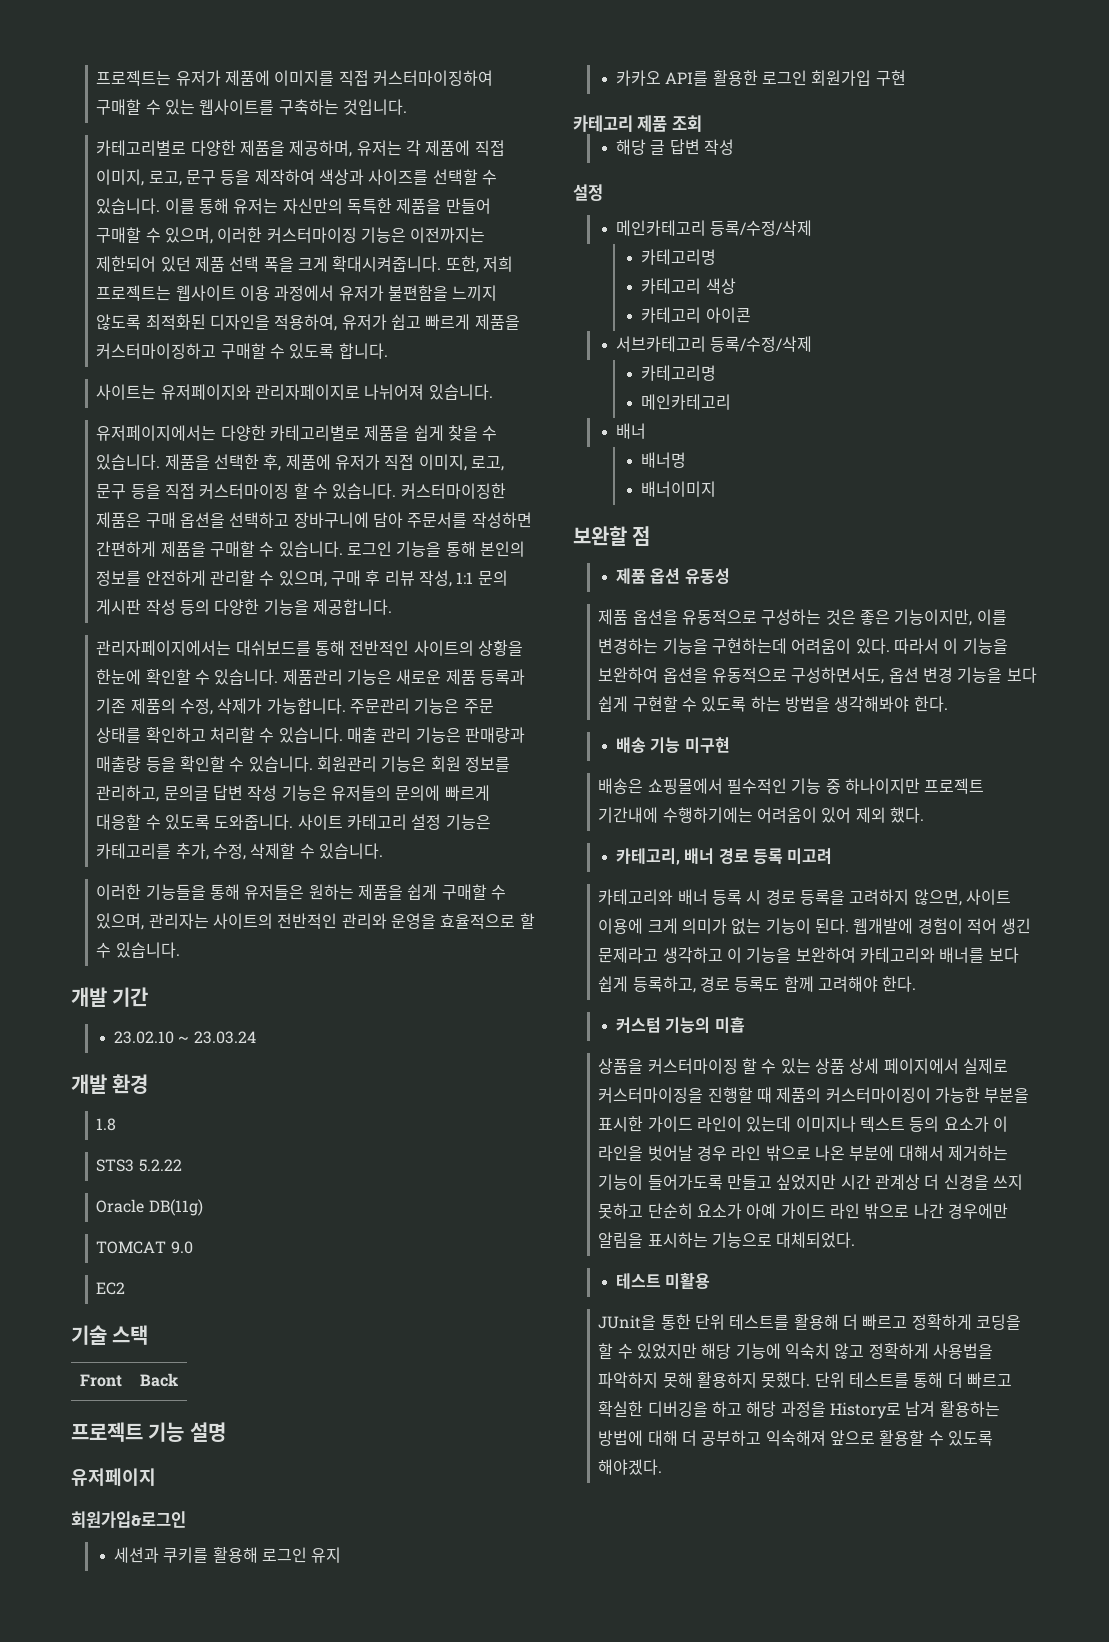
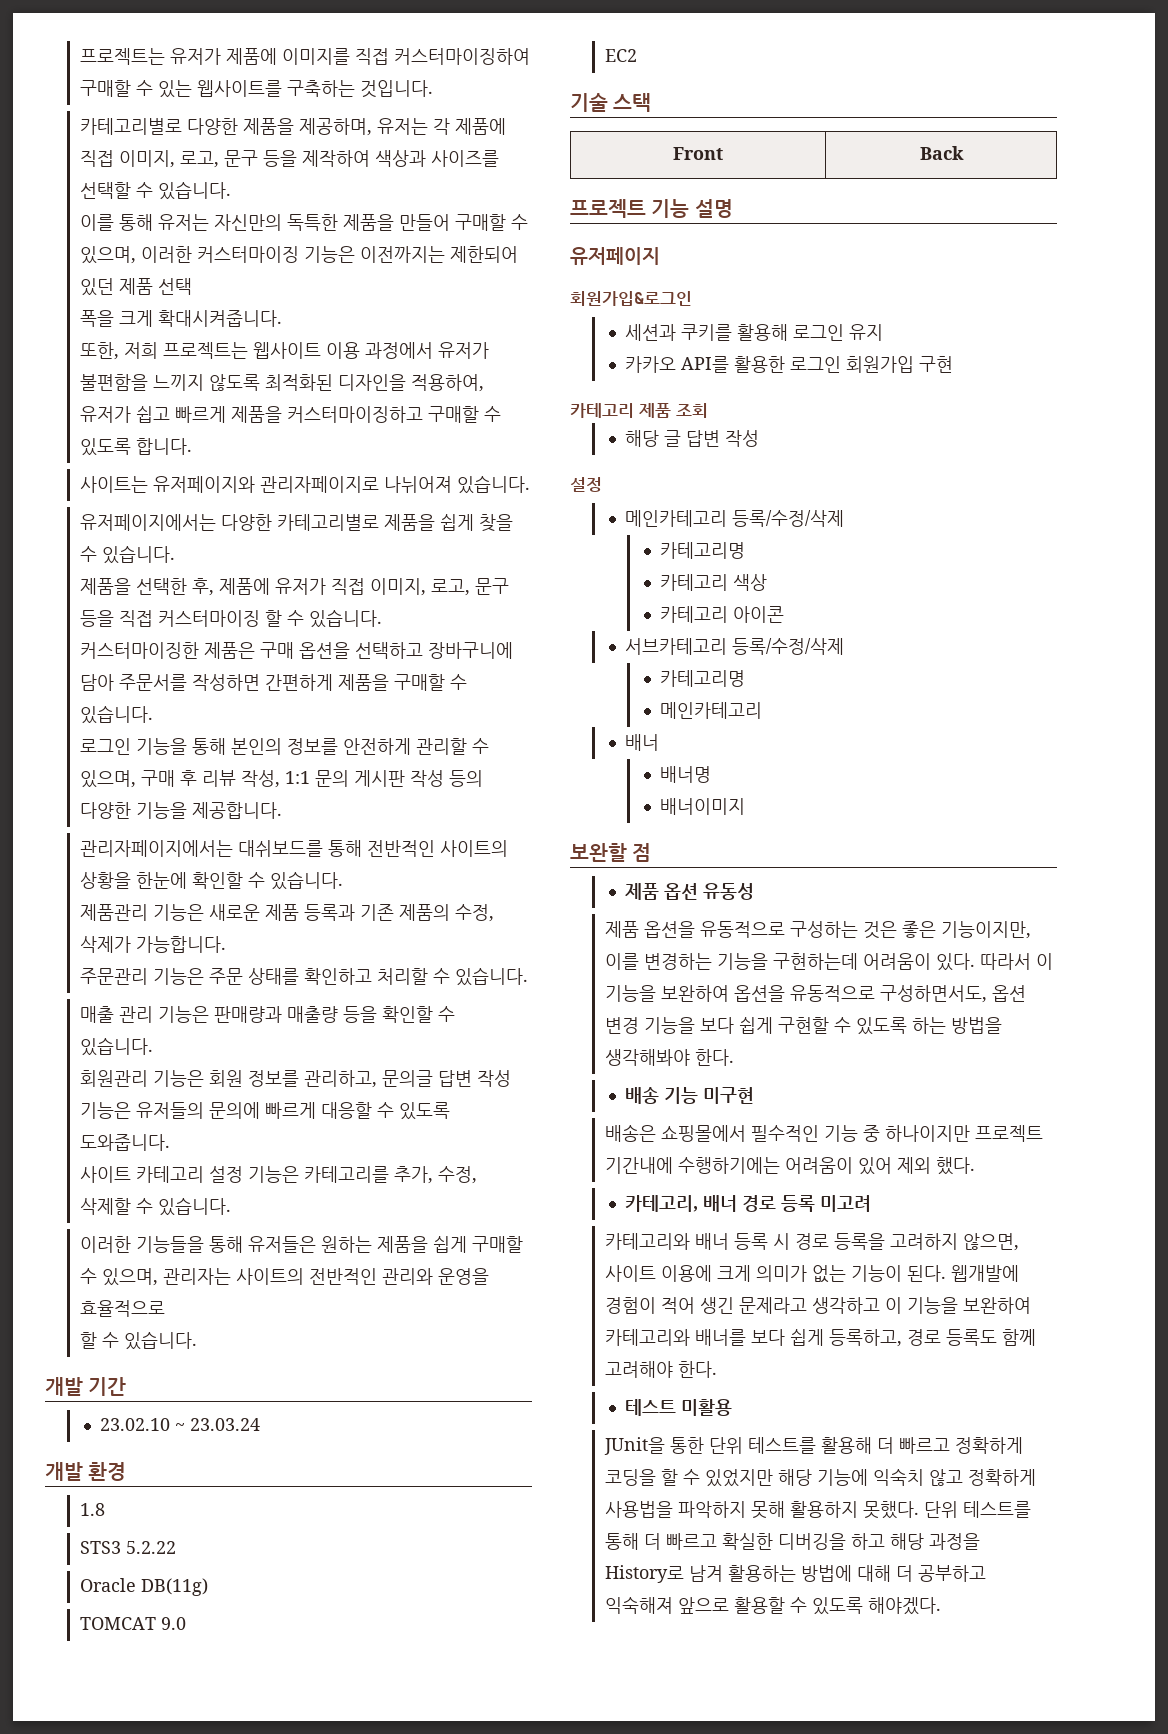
- 카테고리별로 다양한 제품을 제공하며, 유저는 각 제품에 직접 이미지, 로고, 문구 등을 제작하여 색상과 사이즈를 선택할 수 있습니다. 이를 통해 유저는 자신만의 독특한 제품을 만들어 구매할 수 있으며, 이러한 커스터마이징 기능은 이전까지는 제한되어 있던 제품 선택 폭을 크게 확대시켜줍니다. 또한, 저희 프로젝트는 웹사이트 이용 과정에서 유저가 불편함을 느끼지 않도록 최적화된 디자인을 적용하여, 유저가 쉽고 빠르게 제품을 커스터마이징하고 구매할 수 있도록 합니다.
+ 카테고리별로 다양한 제품을 제공하며, 유저는 각 제품에 직접 이미지, 로고, 문구 등을 제작하여 색상과 사이즈를 선택할 수 있습니다.
+ 이를 통해 유저는 자신만의 독특한 제품을 만들어 구매할 수 있으며, 이러한 커스터마이징 기능은 이전까지는 제한되어 있던 제품 선택
+ 폭을 크게 확대시켜줍니다.
+ 또한, 저희 프로젝트는 웹사이트 이용 과정에서 유저가 불편함을 느끼지 않도록 최적화된 디자인을 적용하여, 유저가 쉽고 빠르게 제품을 커스터마이징하고 구매할 수 있도록 합니다.
- 유저페이지에서는 다양한 카테고리별로 제품을 쉽게 찾을 수 있습니다. 제품을 선택한 후, 제품에 유저가 직접 이미지, 로고, 문구 등을 직접 커스터마이징 할 수 있습니다. 커스터마이징한 제품은 구매 옵션을 선택하고 장바구니에 담아 주문서를 작성하면 간편하게 제품을 구매할 수 있습니다. 로그인 기능을 통해 본인의 정보를 안전하게 관리할 수 있으며, 구매 후 리뷰 작성, 1:1 문의 게시판 작성 등의 다양한 기능을 제공합니다.
+ 유저페이지에서는 다양한 카테고리별로 제품을 쉽게 찾을 수 있습니다.
+ 제품을 선택한 후, 제품에 유저가 직접 이미지, 로고, 문구 등을 직접 커스터마이징 할 수 있습니다.
+ 커스터마이징한 제품은 구매 옵션을 선택하고 장바구니에 담아 주문서를 작성하면 간편하게 제품을 구매할 수 있습니다.
+ 로그인 기능을 통해 본인의 정보를 안전하게 관리할 수 있으며, 구매 후 리뷰 작성, 1:1 문의 게시판 작성 등의 다양한 기능을 제공합니다.
- 관리자페이지에서는 대쉬보드를 통해 전반적인 사이트의 상황을 한눈에 확인할 수 있습니다. 제품관리 기능은 새로운 제품 등록과 기존 제품의 수정, 삭제가 가능합니다. 주문관리 기능은 주문 상태를 확인하고 처리할 수 있습니다. 매출 관리 기능은 판매량과 매출량 등을 확인할 수 있습니다. 회원관리 기능은 회원 정보를 관리하고, 문의글 답변 작성 기능은 유저들의 문의에 빠르게 대응할 수 있도록 도와줍니다. 사이트 카테고리 설정 기능은 카테고리를 추가, 수정, 삭제할 수 있습니다.
+ 관리자페이지에서는 대쉬보드를 통해 전반적인 사이트의 상황을 한눈에 확인할 수 있습니다.
+ 제품관리 기능은 새로운 제품 등록과 기존 제품의 수정, 삭제가 가능합니다.
+ 주문관리 기능은 주문 상태를 확인하고 처리할 수 있습니다.
+ 매출 관리 기능은 판매량과 매출량 등을 확인할 수 있습니다.
+ 회원관리 기능은 회원 정보를 관리하고, 문의글 답변 작성 기능은 유저들의 문의에 빠르게 대응할 수 있도록 도와줍니다.
+ 사이트 카테고리 설정 기능은 카테고리를 추가, 수정, 삭제할 수 있습니다.
- 이러한 기능들을 통해 유저들은 원하는 제품을 쉽게 구매할 수 있으며, 관리자는 사이트의 전반적인 관리와 운영을 효율적으로 할 수 있습니다.
+ 이러한 기능들을 통해 유저들은 원하는 제품을 쉽게 구매할 수 있으며, 관리자는 사이트의 전반적인 관리와 운영을 효율적으로
+ 할 수 있습니다.
- 커스텀 기능의 미흡
- 상품을 커스터마이징 할 수 있는 상품 상세 페이지에서 실제로 커스터마이징을 진행할 때 제품의 커스터마이징이 가능한 부분을 표시한 가이드 라인이 있는데 이미지나 텍스트 등의 요소가 이 라인을 벗어날 경우 라인 밖으로 나온 부분에 대해서 제거하는 기능이 들어가도록 만들고 싶었지만 시간 관계상 더 신경을 쓰지 못하고 단순히 요소가 아예 가이드 라인 밖으로 나간 경우에만 알림을 표시하는 기능으로 대체되었다.

